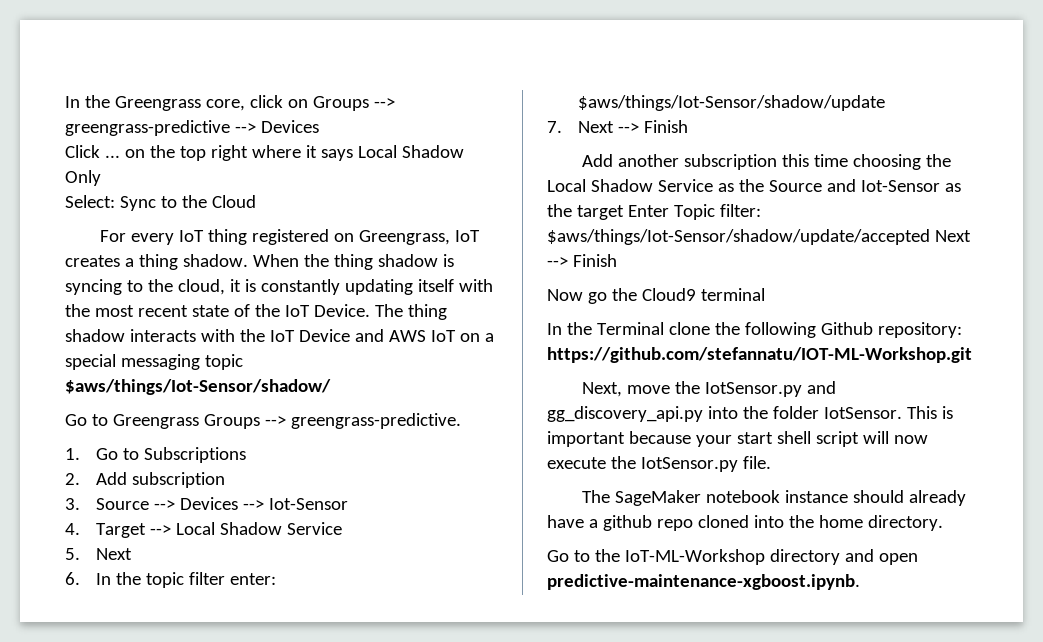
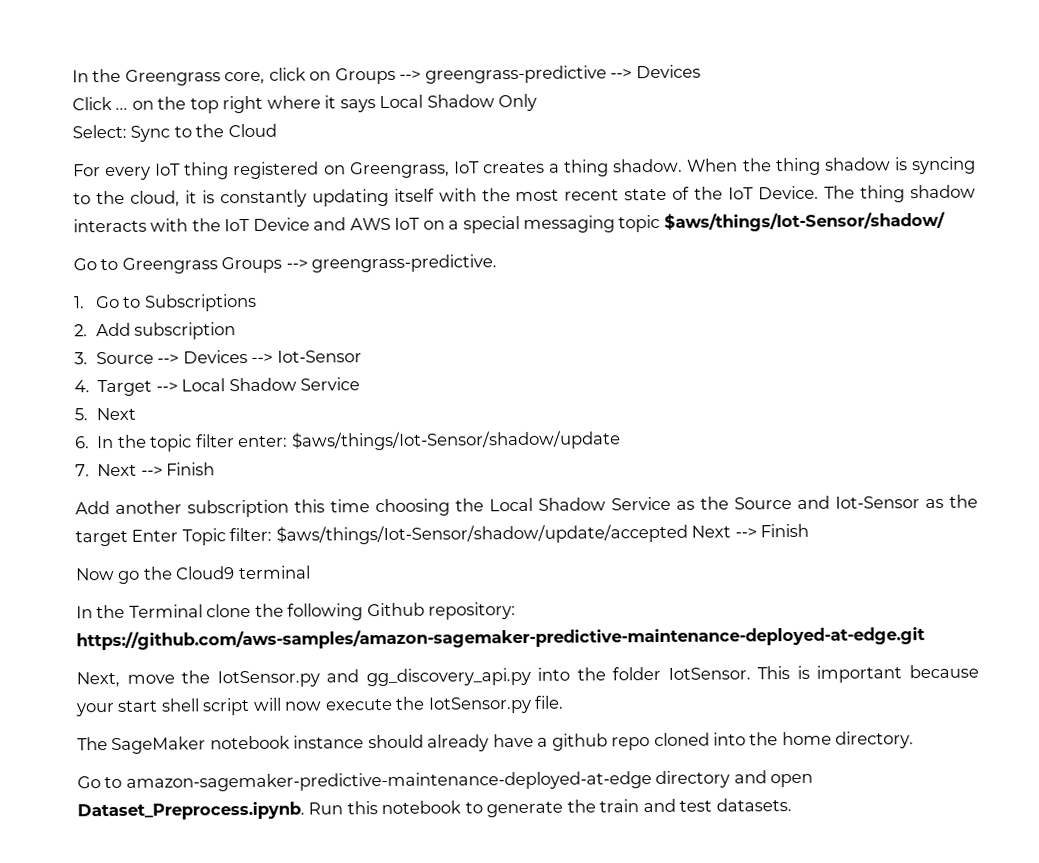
- In the Terminal clone the following Github repository: https://github.com/stefannatu/IOT-ML-Workshop.git
+ In the Terminal clone the following Github repository: https://github.com/aws-samples/amazon-sagemaker-predictive-maintenance-deployed-at-edge.git
- Go to the IoT-ML-Workshop directory and open predictive-maintenance-xgboost.ipynb.
+ Go to amazon-sagemaker-predictive-maintenance-deployed-at-edge directory and open Dataset_Preprocess.ipynb. Run this notebook to generate the train and test datasets.

